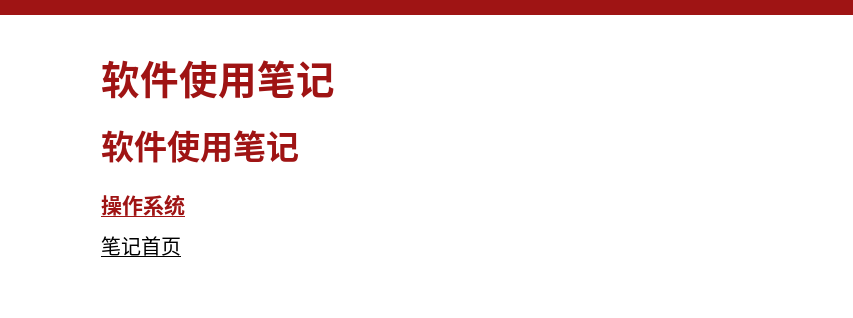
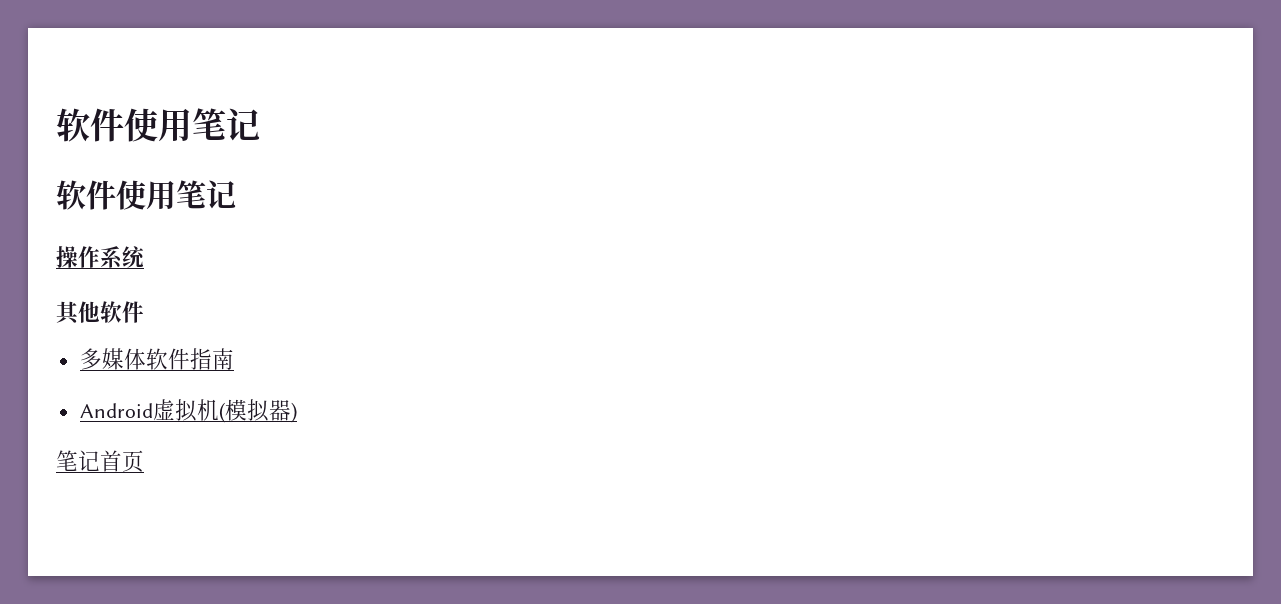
+ 其他软件
+ 多媒体软件指南
+ Android虚拟机(模拟器)

